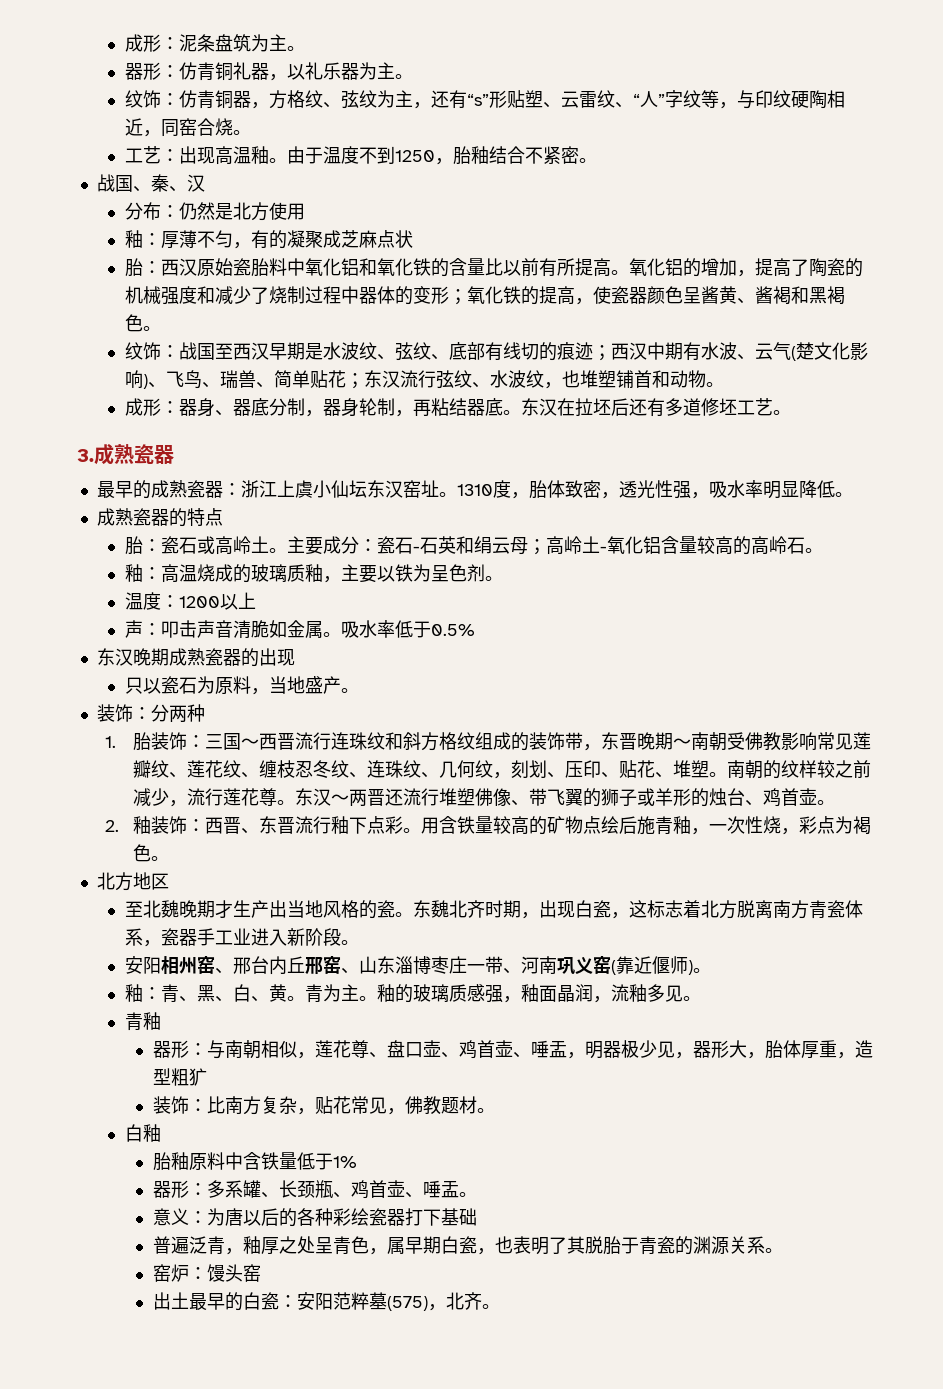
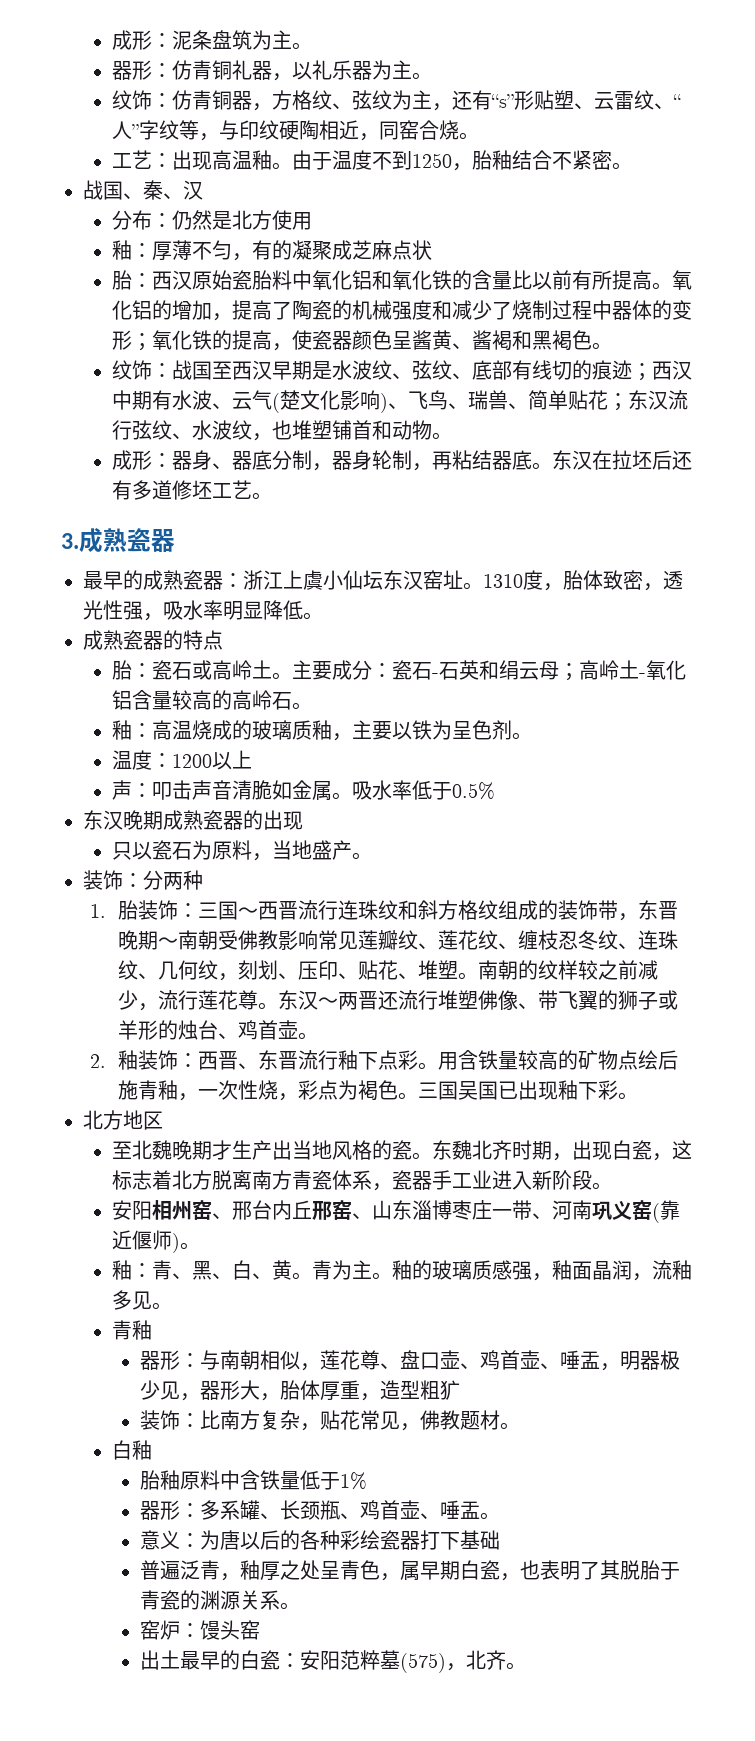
+ 三国吴国已出现釉下彩。

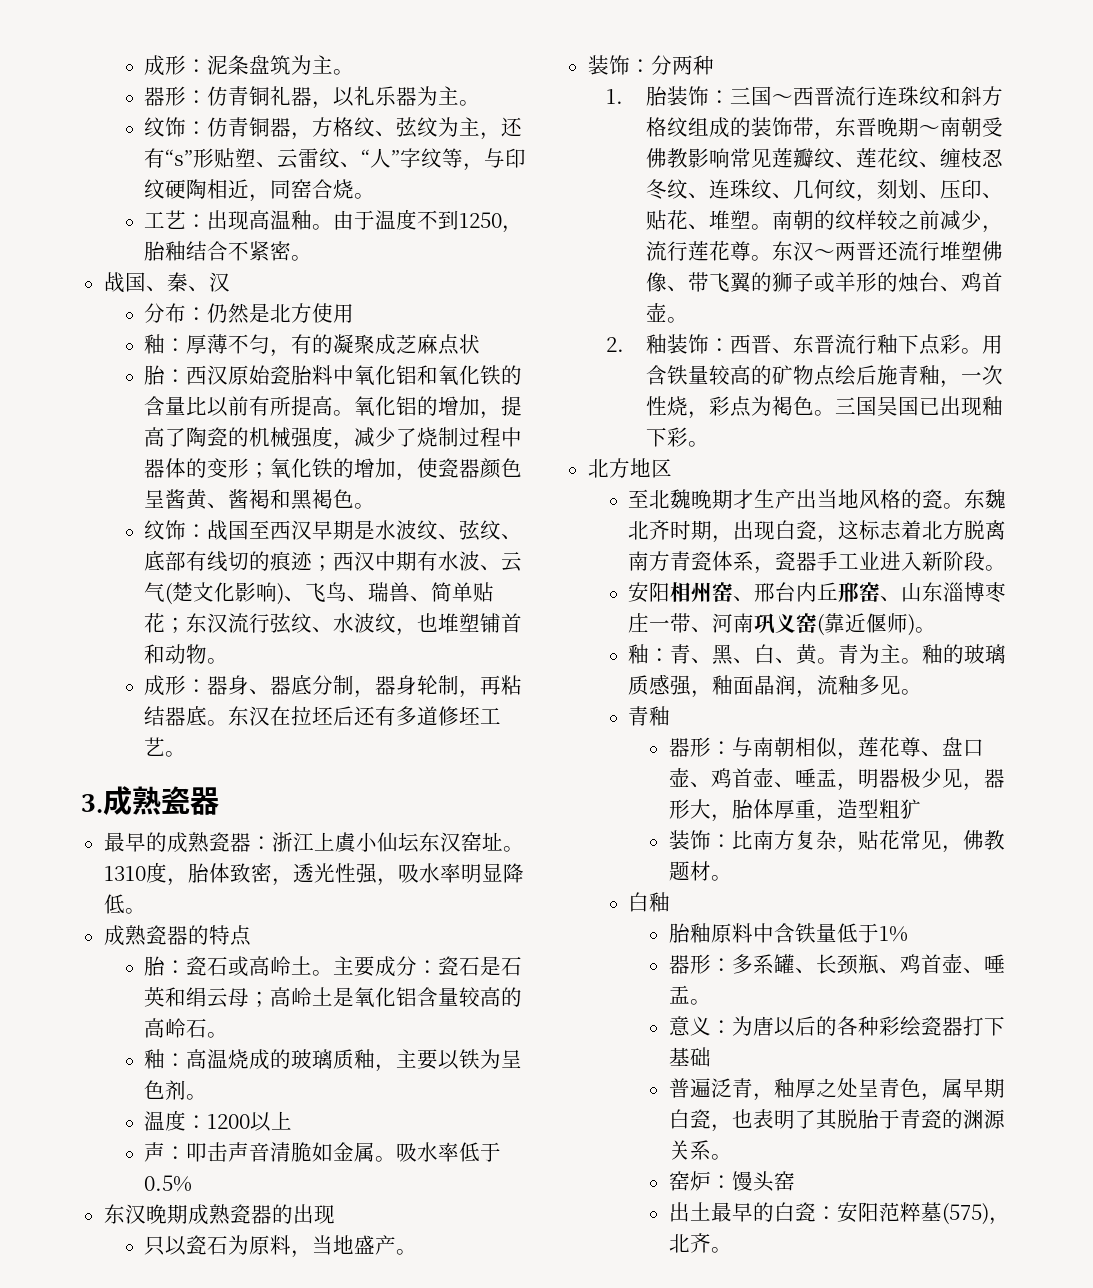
- 氧化铝的增加，提高了陶瓷的机械强度和减少了烧制过程中器体的变形；氧化铁的提高，使瓷器颜色呈酱黄、酱褐和黑褐色。
+ 氧化铝的增加，提高了陶瓷的机械强度，减少了烧制过程中器体的变形；氧化铁的增加，使瓷器颜色呈酱黄、酱褐和黑褐色。
- 主要成分：瓷石-石英和绢云母；高岭土-氧化铝含量较高的高岭石。
+ 主要成分：瓷石是石英和绢云母；高岭土是氧化铝含量较高的高岭石。

